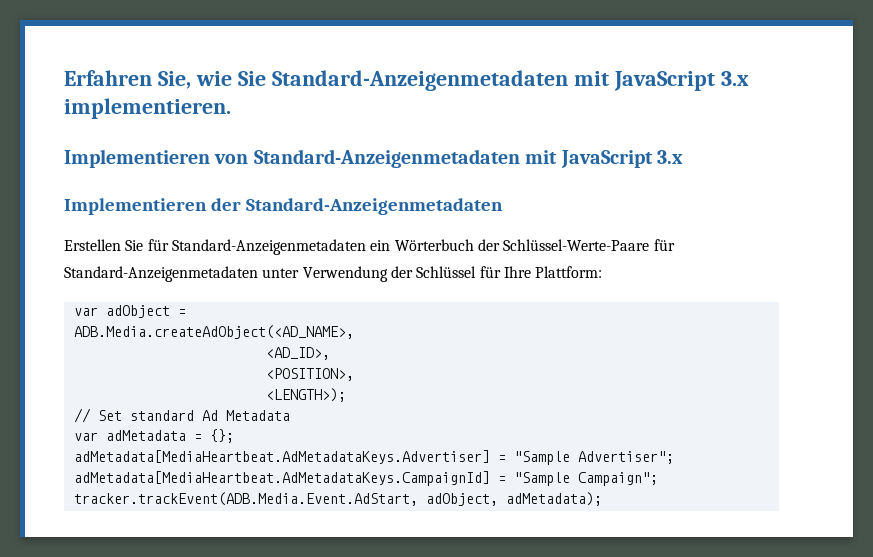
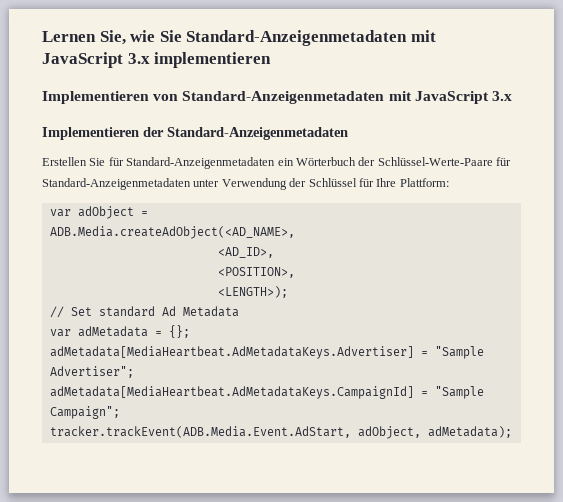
- Erfahren Sie, wie Sie Standard-Anzeigenmetadaten mit JavaScript 3.x implementieren.
+ Lernen Sie, wie Sie Standard-Anzeigenmetadaten mit JavaScript 3.x implementieren

